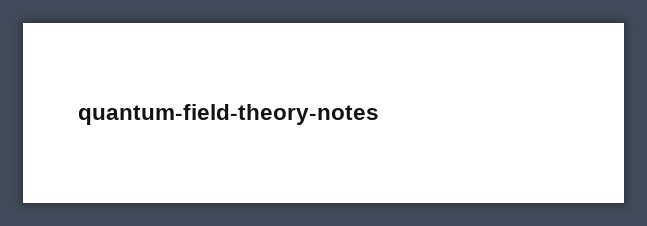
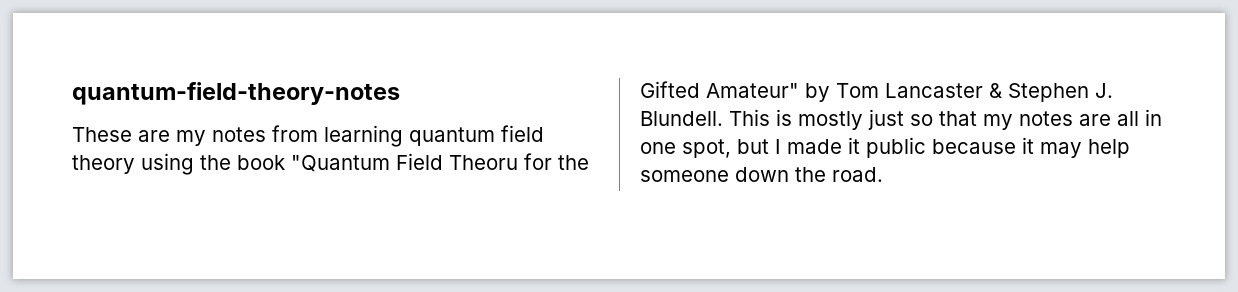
+ These are my notes from learning quantum field theory using the book "Quantum Field Theoru for the Gifted Amateur" by Tom Lancaster & Stephen J. Blundell. This is mostly just so that my notes are all in one spot, but I made it public because it may help someone down the road.

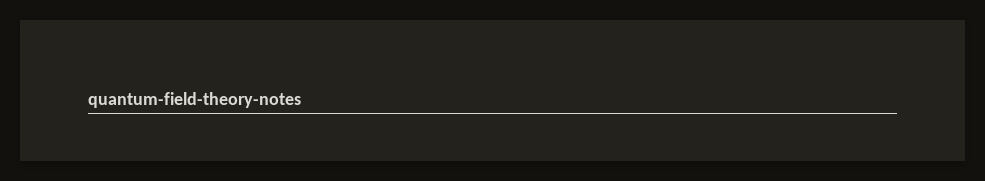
- These are my notes from learning quantum field theory using the book "Quantum Field Theoru for the Gifted Amateur" by Tom Lancaster & Stephen J. Blundell. This is mostly just so that my notes are all in one spot, but I made it public because it may help someone down the road.

